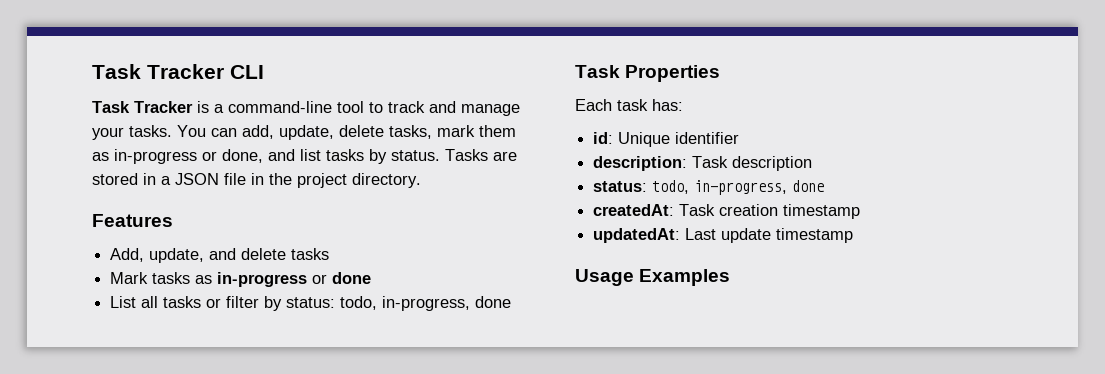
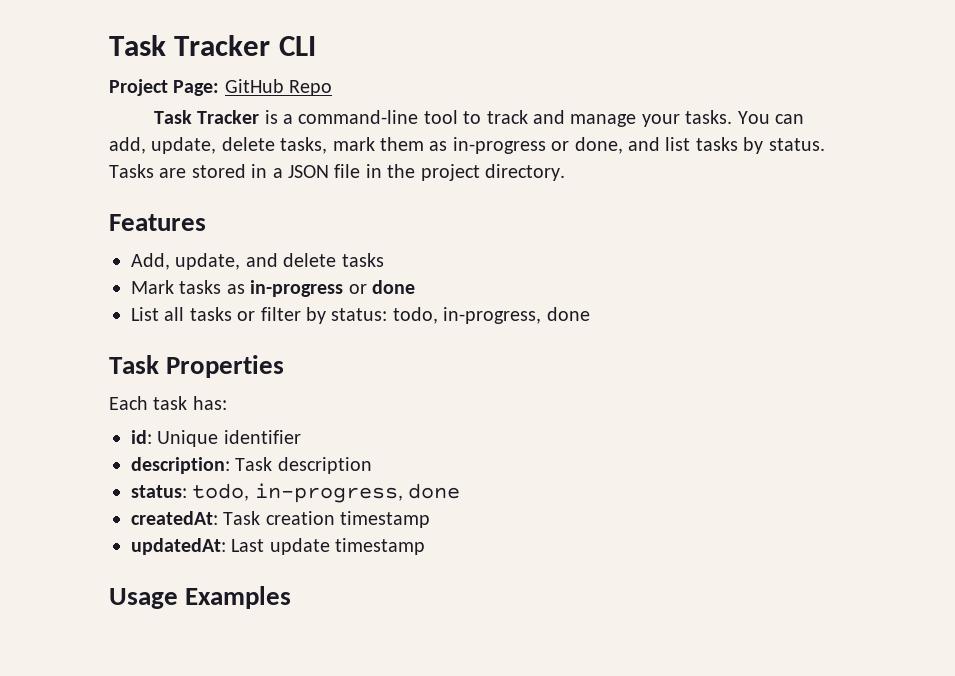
+ Project Page: GitHub Repo

